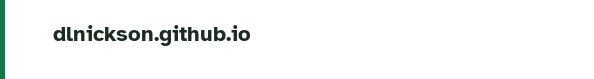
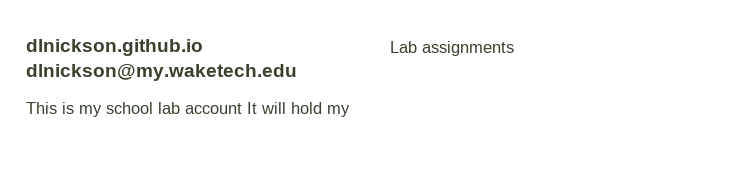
- dlnickson.github.io
+ dlnickson.github.io dlnickson@my.waketech.edu
+ This is my school lab account It will hold my Lab assignments

